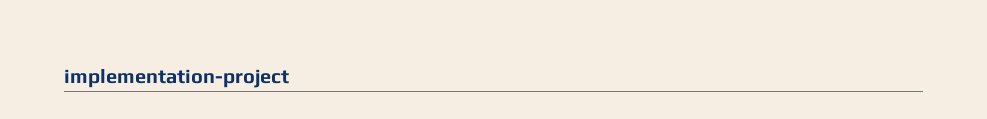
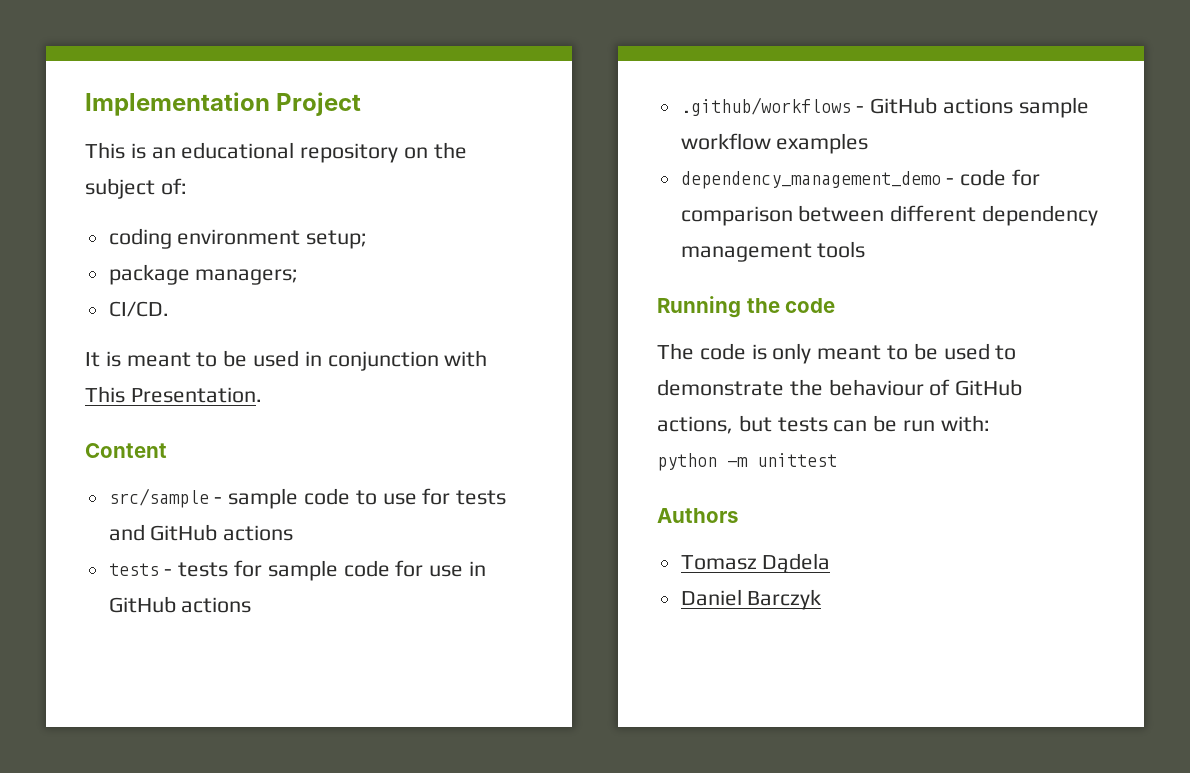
- implementation-project
+ Implementation Project
+ This is an educational repository on the subject of:
+ coding environment setup;
+ package managers;
+ CI/CD.
+ It is meant to be used in conjunction with This Presentation.
+ Content
+ src/sample - sample code to use for tests and GitHub actions
+ tests - tests for sample code for use in GitHub actions
+ .github/workflows - GitHub actions sample workflow examples
+ dependency_management_demo - code for comparison between different dependency management tools
+ Running the code
+ The code is only meant to be used to demonstrate the behaviour of GitHub actions, but tests can be run with:
+ python -m unittest
+ Authors
+ Tomasz Dądela
+ Daniel Barczyk

